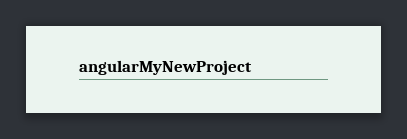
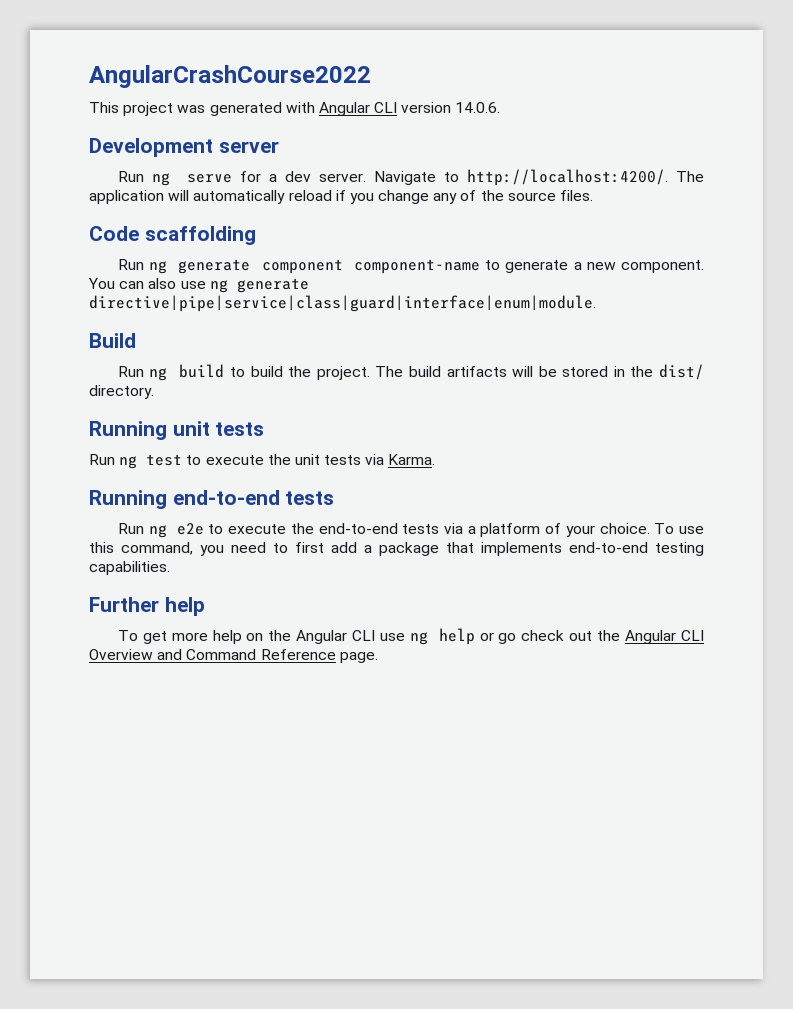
- angularMyNewProject
+ AngularCrashCourse2022
+ This project was generated with Angular CLI version 14.0.6.
+ Development server
+ Run ng serve for a dev server. Navigate to http://localhost:4200/. The application will automatically reload if you change any of the source files.
+ Code scaffolding
+ Run ng generate component component-name to generate a new component. You can also use ng generate directive|pipe|service|class|guard|interface|enum|module.
+ Build
+ Run ng build to build the project. The build artifacts will be stored in the dist/ directory.
+ Running unit tests
+ Run ng test to execute the unit tests via Karma.
+ Running end-to-end tests
+ Run ng e2e to execute the end-to-end tests via a platform of your choice. To use this command, you need to first add a package that implements end-to-end testing capabilities.
+ Further help
+ To get more help on the Angular CLI use ng help or go check out the Angular CLI Overview and Command Reference page.

